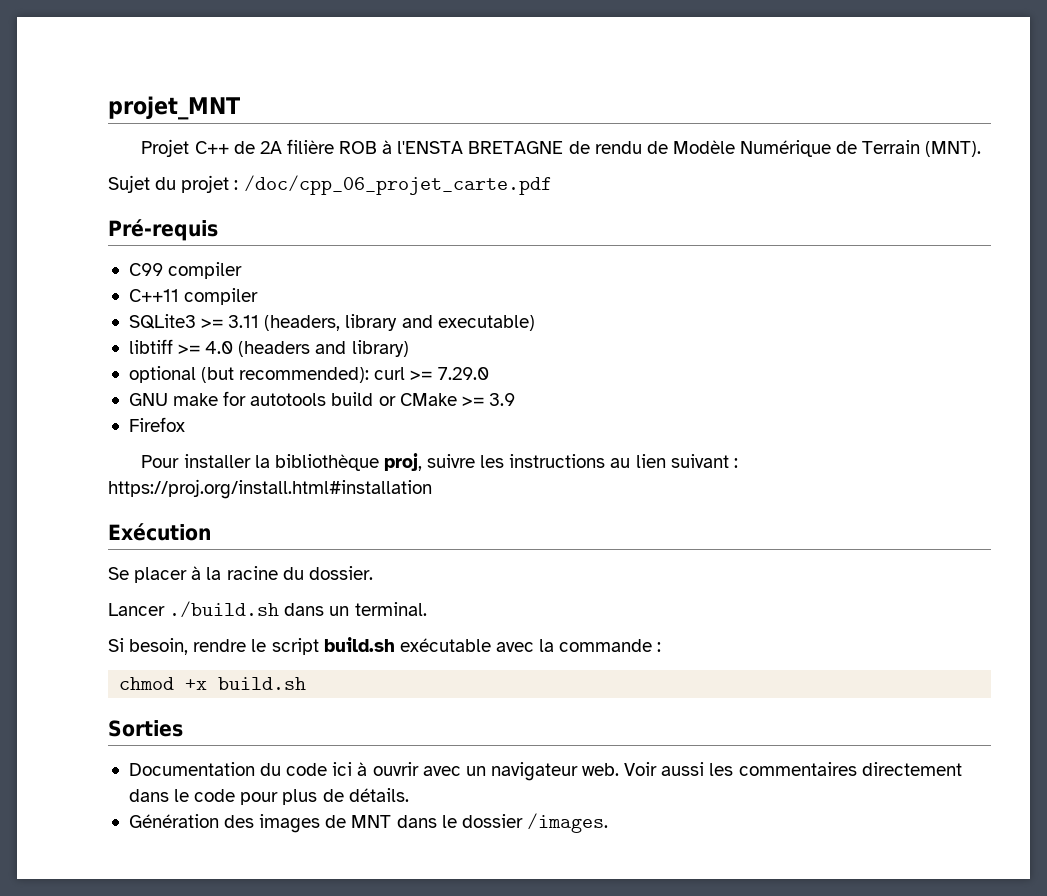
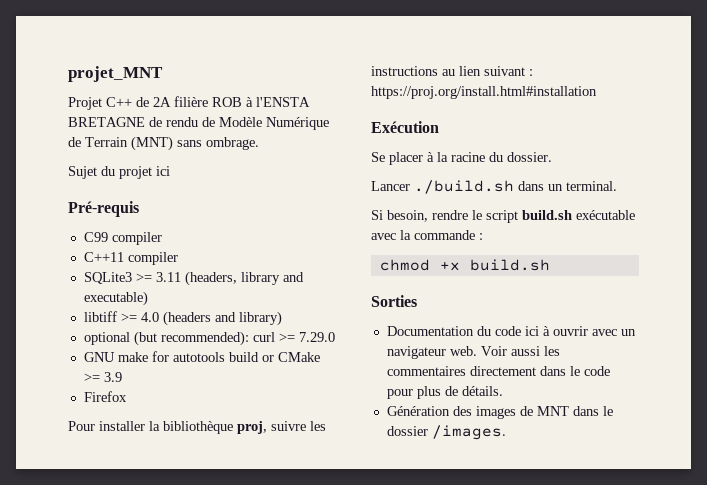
- Projet C++ de 2A filière ROB à l'ENSTA BRETAGNE de rendu de Modèle Numérique de Terrain (MNT).
+ Projet C++ de 2A filière ROB à l'ENSTA BRETAGNE de rendu de Modèle Numérique de Terrain (MNT) sans ombrage.
- Sujet du projet : /doc/cpp_06_projet_carte.pdf
+ Sujet du projet ici

